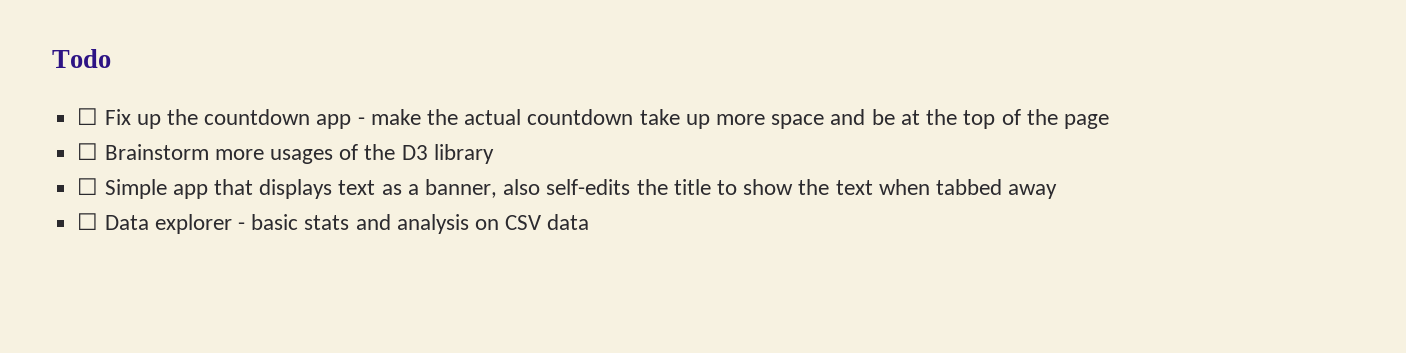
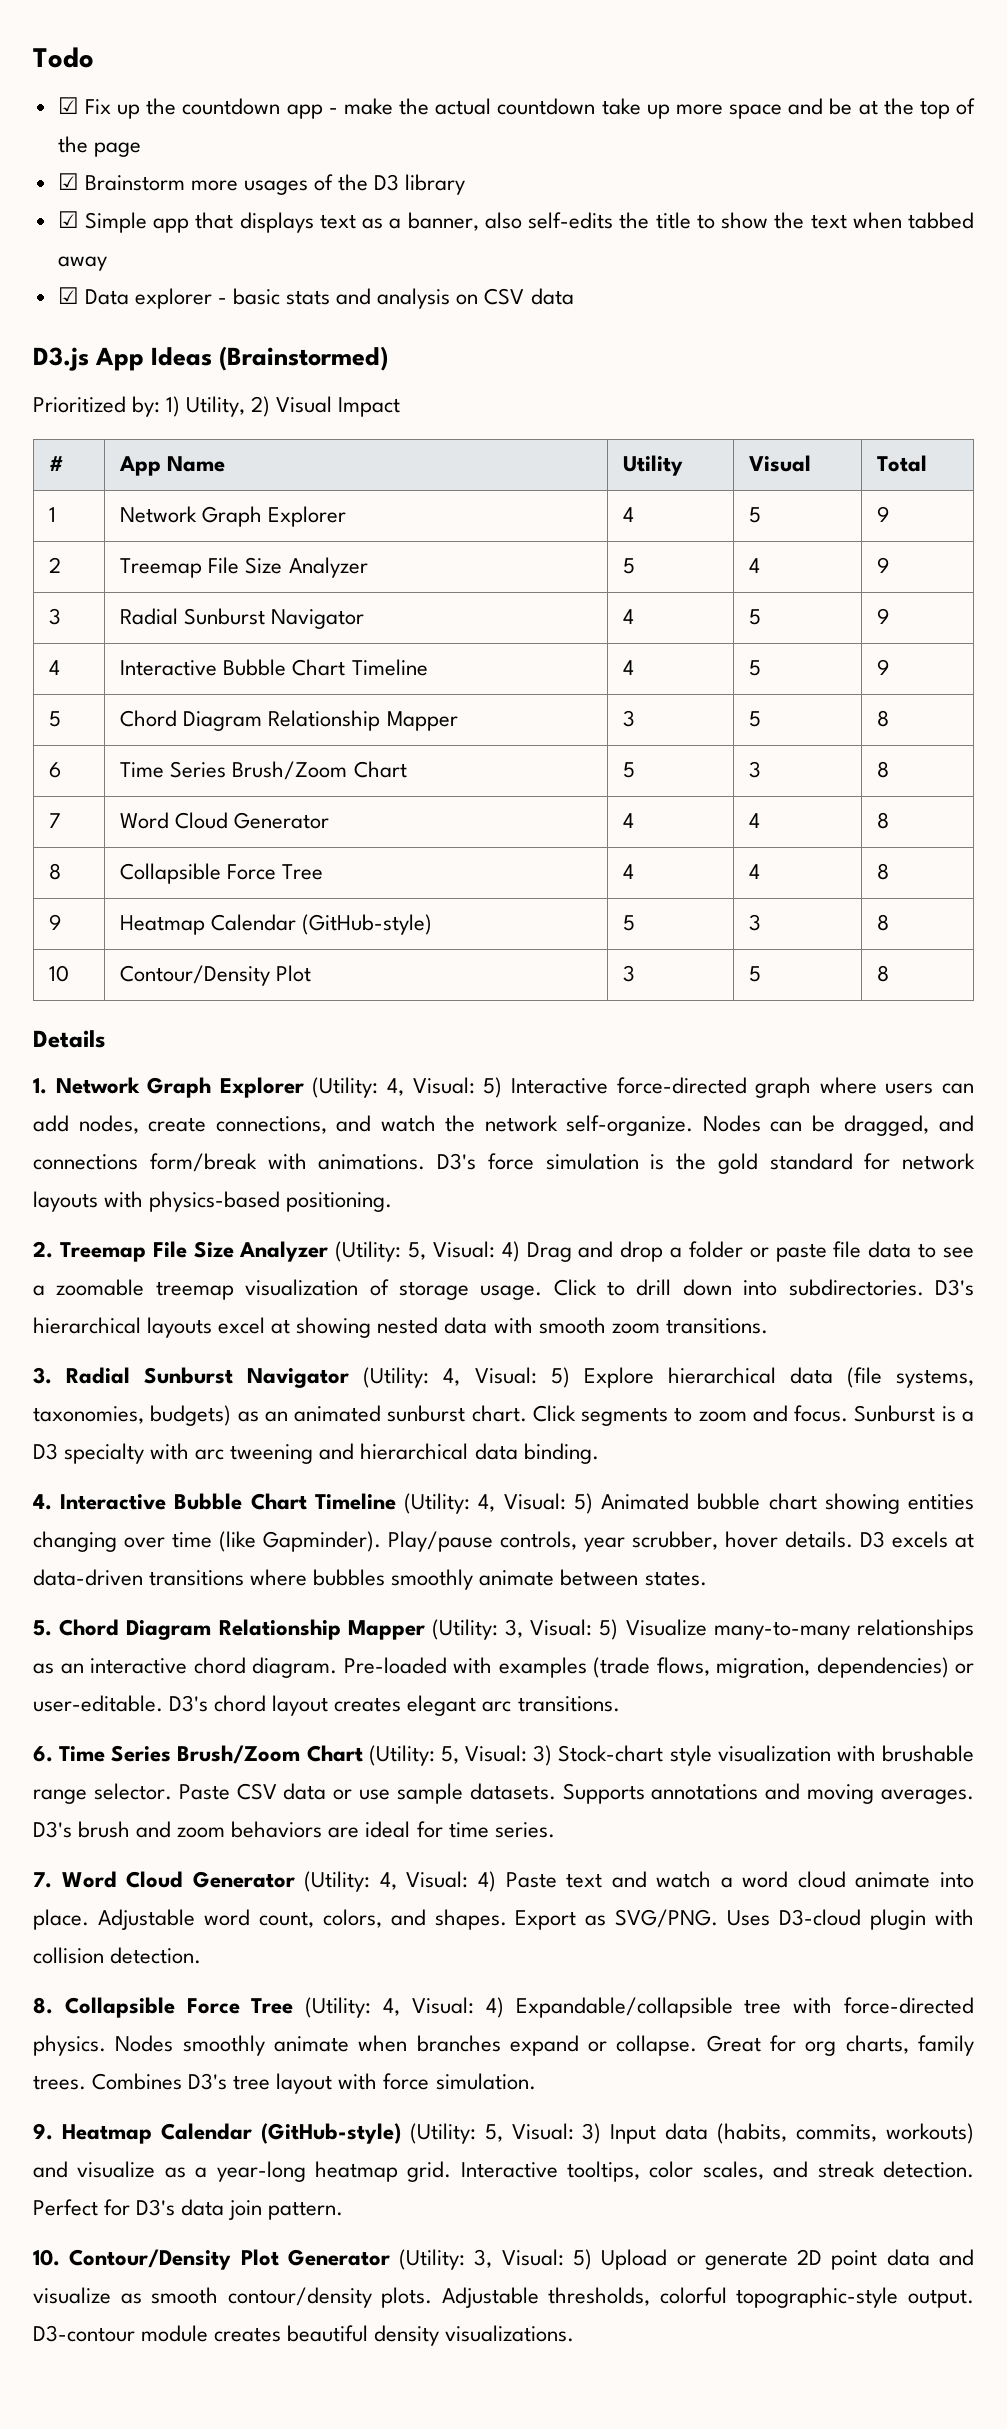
- ☐ Fix up the countdown app - make the actual countdown take up more space and be at the top of the page
+ ☑ Fix up the countdown app - make the actual countdown take up more space and be at the top of the page
- ☐ Brainstorm more usages of the D3 library
+ ☑ Brainstorm more usages of the D3 library
- ☐ Simple app that displays text as a banner, also self-edits the title to show the text when tabbed away
+ ☑ Simple app that displays text as a banner, also self-edits the title to show the text when tabbed away
- ☐ Data explorer - basic stats and analysis on CSV data
+ ☑ Data explorer - basic stats and analysis on CSV data
+ D3.js App Ideas (Brainstormed)
+ Prioritized by: 1) Utility, 2) Visual Impact
+ # | App Name | Utility | Visual | Total
+ 1 | Network Graph Explorer | 4 | 5 | 9
+ 2 | Treemap File Size Analyzer | 5 | 4 | 9
+ 3 | Radial Sunburst Navigator | 4 | 5 | 9
+ 4 | Interactive Bubble Chart Timeline | 4 | 5 | 9
+ 5 | Chord Diagram Relationship Mapper | 3 | 5 | 8
+ 6 | Time Series Brush/Zoom Chart | 5 | 3 | 8
+ 7 | Word Cloud Generator | 4 | 4 | 8
+ 8 | Collapsible Force Tree | 4 | 4 | 8
+ 9 | Heatmap Calendar (GitHub-style) | 5 | 3 | 8
+ 10 | Contour/Density Plot | 3 | 5 | 8
+ Details
+ 1. Network Graph Explorer (Utility: 4, Visual: 5) Interactive force-directed graph where users can add nodes, create connections, and watch the network self-organize. Nodes can be dragged, and connections form/break with animations. D3's force simulation is the gold standard for network layouts with physics-based positioning.
+ 2. Treemap File Size Analyzer (Utility: 5, Visual: 4) Drag and drop a folder or paste file data to see a zoomable treemap visualization of storage usage. Click to drill down into subdirectories. D3's hierarchical layouts excel at showing nested data with smooth zoom transitions.
+ 3. Radial Sunburst Navigator (Utility: 4, Visual: 5) Explore hierarchical data (file systems, taxonomies, budgets) as an animated sunburst chart. Click segments to zoom and focus. Sunburst is a D3 specialty with arc tweening and hierarchical data binding.
+ 4. Interactive Bubble Chart Timeline (Utility: 4, Visual: 5) Animated bubble chart showing entities changing over time (like Gapminder). Play/pause controls, year scrubber, hover details. D3 excels at data-driven transitions where bubbles smoothly animate between states.
+ 5. Chord Diagram Relationship Mapper (Utility: 3, Visual: 5) Visualize many-to-many relationships as an interactive chord diagram. Pre-loaded with examples (trade flows, migration, dependencies) or user-editable. D3's chord layout creates elegant arc transitions.
+ 6. Time Series Brush/Zoom Chart (Utility: 5, Visual: 3) Stock-chart style visualization with brushable range selector. Paste CSV data or use sample datasets. Supports annotations and moving averages. D3's brush and zoom behaviors are ideal for time series.
+ 7. Word Cloud Generator (Utility: 4, Visual: 4) Paste text and watch a word cloud animate into place. Adjustable word count, colors, and shapes. Export as SVG/PNG. Uses D3-cloud plugin with collision detection.
+ 8. Collapsible Force Tree (Utility: 4, Visual: 4) Expandable/collapsible tree with force-directed physics. Nodes smoothly animate when branches expand or collapse. Great for org charts, family trees. Combines D3's tree layout with force simulation.
+ 9. Heatmap Calendar (GitHub-style) (Utility: 5, Visual: 3) Input data (habits, commits, workouts) and visualize as a year-long heatmap grid. Interactive tooltips, color scales, and streak detection. Perfect for D3's data join pattern.
+ 10. Contour/Density Plot Generator (Utility: 3, Visual: 5) Upload or generate 2D point data and visualize as smooth contour/density plots. Adjustable thresholds, colorful topographic-style output. D3-contour module creates beautiful density visualizations.

